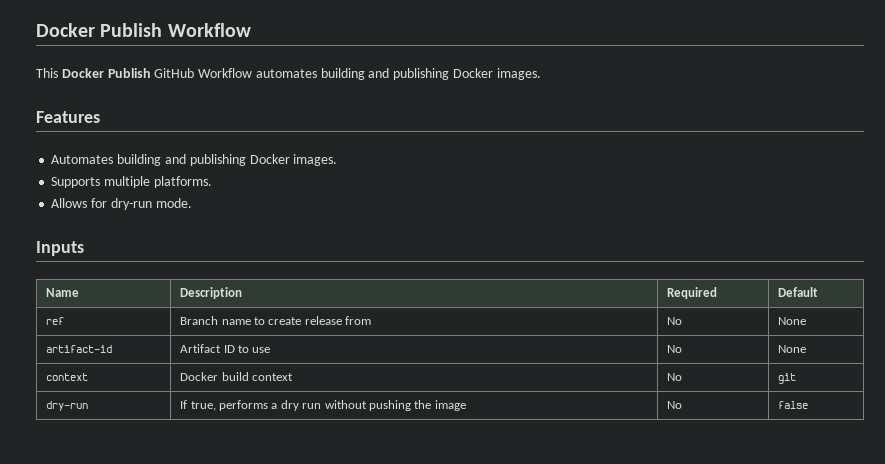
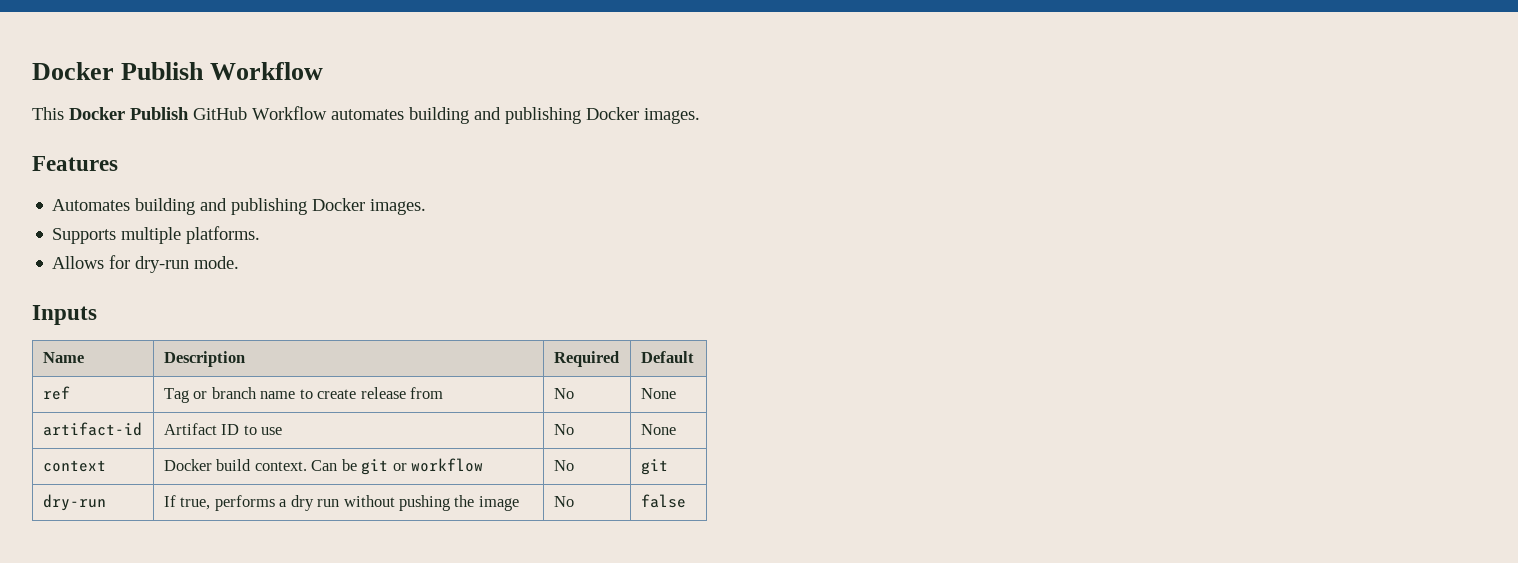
- ref | Branch name to create release from | No | None
+ ref | Tag or branch name to create release from | No | None
- context | Docker build context | No | git
+ context | Docker build context. Can be git or workflow | No | git

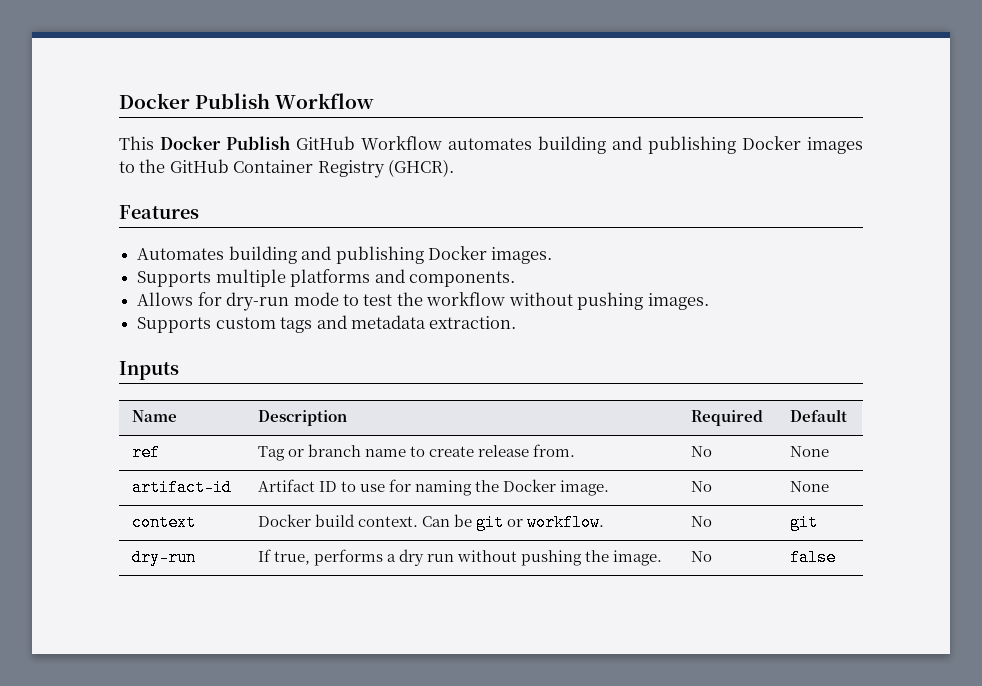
- This Docker Publish GitHub Workflow automates building and publishing Docker images.
+ This Docker Publish GitHub Workflow automates building and publishing Docker images to the GitHub Container Registry (GHCR).
- Supports multiple platforms.
+ Supports multiple platforms and components.
- Allows for dry-run mode.
+ Allows for dry-run mode to test the workflow without pushing images.
+ Supports custom tags and metadata extraction.
- ref | Tag or branch name to create release from | No | None
+ ref | Tag or branch name to create release from. | No | None
- artifact-id | Artifact ID to use | No | None
+ artifact-id | Artifact ID to use for naming the Docker image. | No | None
- context | Docker build context. Can be git or workflow | No | git
+ context | Docker build context. Can be git or workflow. | No | git
- dry-run | If true, performs a dry run without pushing the image | No | false
+ dry-run | If true, performs a dry run without pushing the image. | No | false

